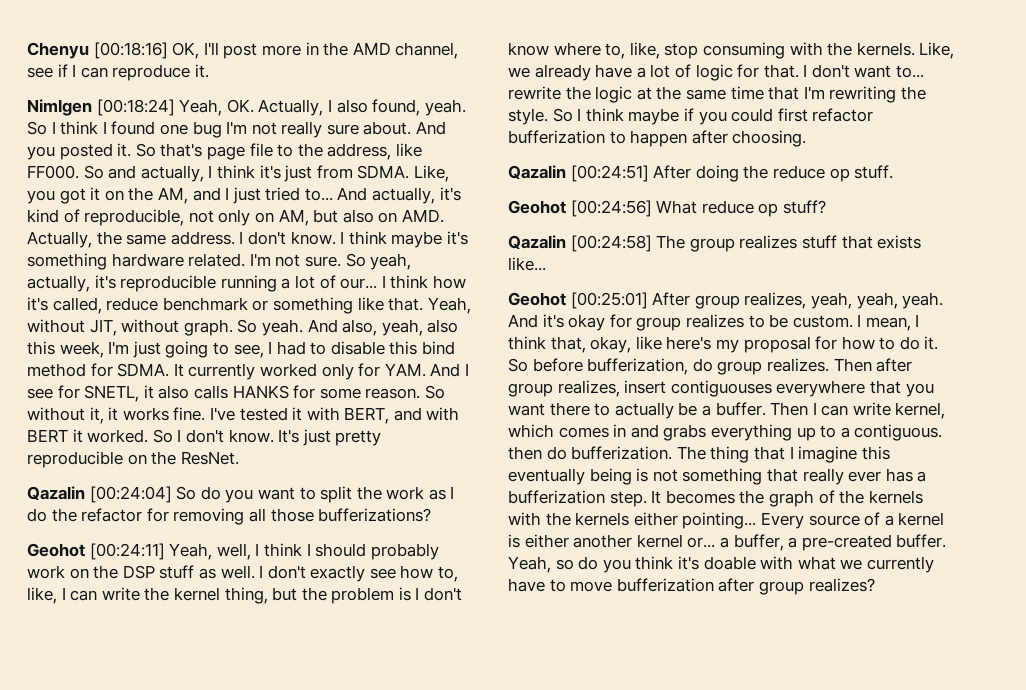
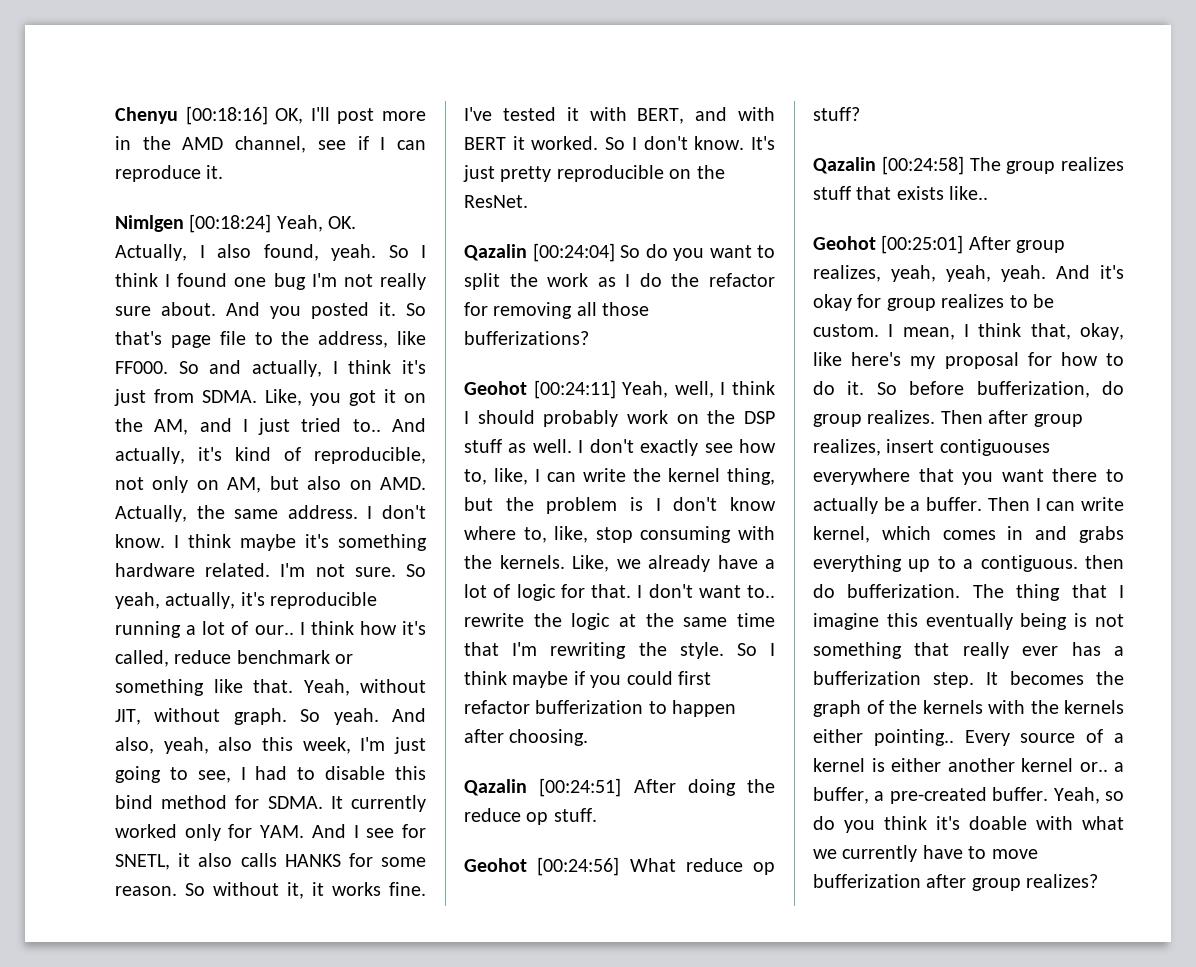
- Like, you got it on the AM, and I just tried to...
+ Like, you got it on the AM, and I just tried to..
- So yeah, actually, it's reproducible running a lot of our...
+ So yeah, actually, it's reproducible running a lot of our..
- I don't want to... rewrite the logic at the same time that I'm rewriting the style.
+ I don't want to.. rewrite the logic at the same time that I'm rewriting the style.
- Qazalin [00:24:58] The group realizes stuff that exists like...
+ Qazalin [00:24:58] The group realizes stuff that exists like..
- It becomes the graph of the kernels with the kernels either pointing...
+ It becomes the graph of the kernels with the kernels either pointing..
- Every source of a kernel is either another kernel or... a buffer, a pre-created buffer.
+ Every source of a kernel is either another kernel or.. a buffer, a pre-created buffer.

